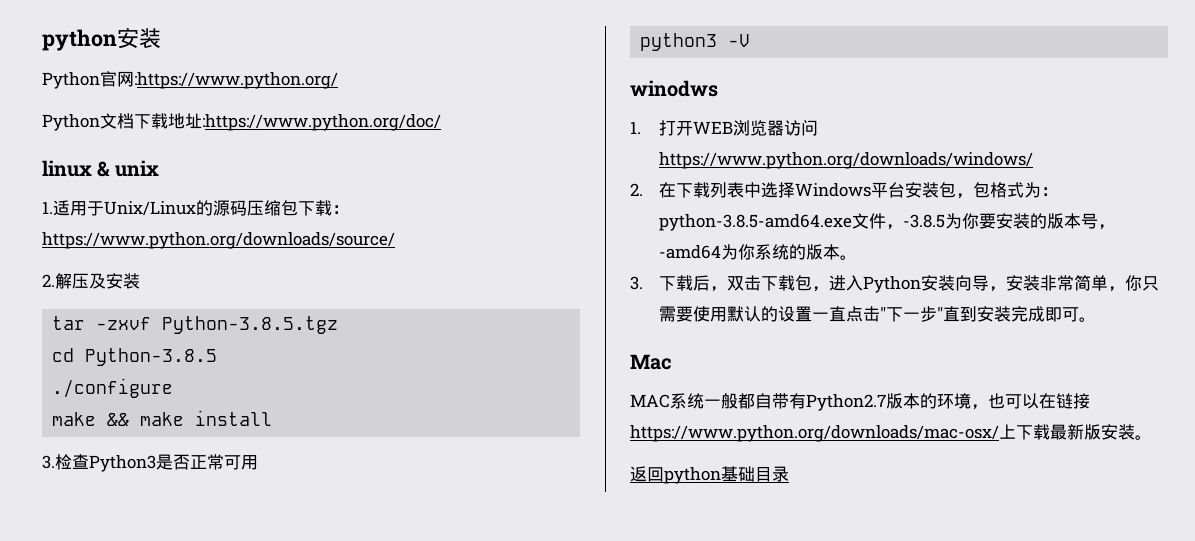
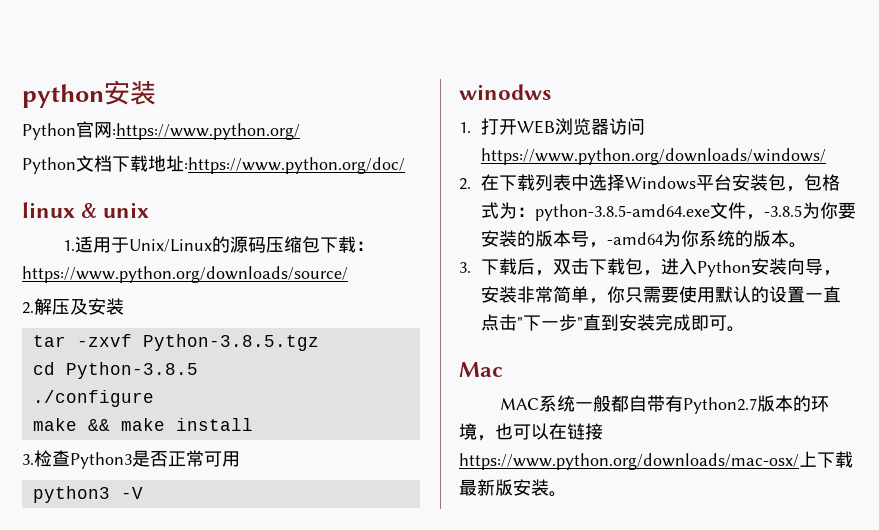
- 返回python基础目录

